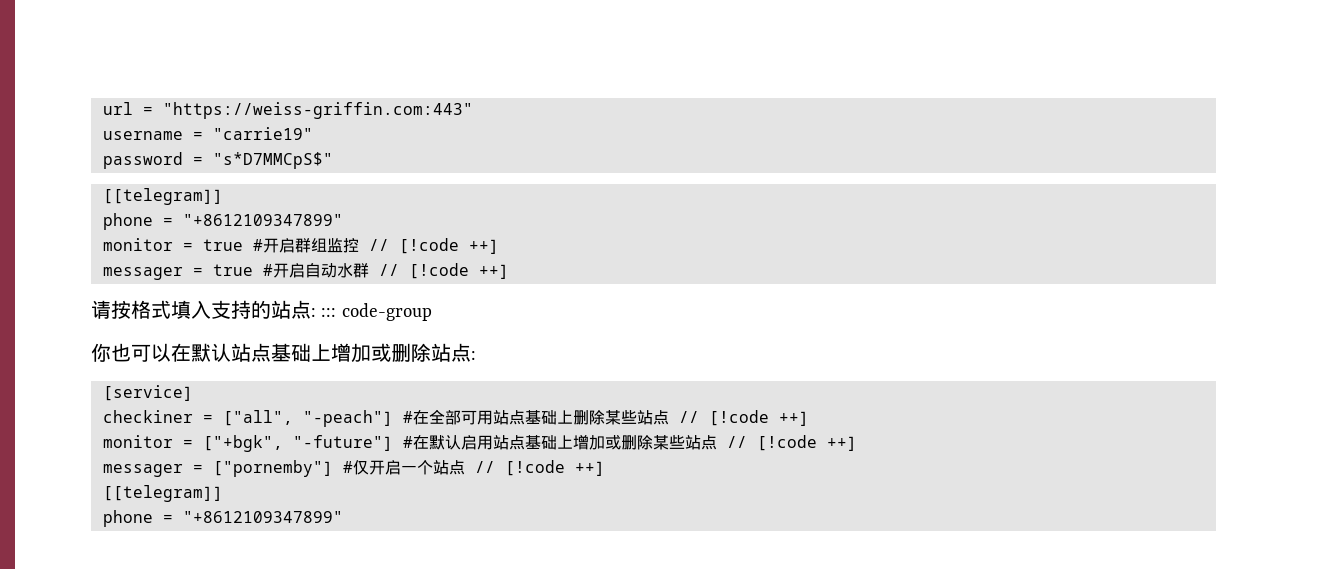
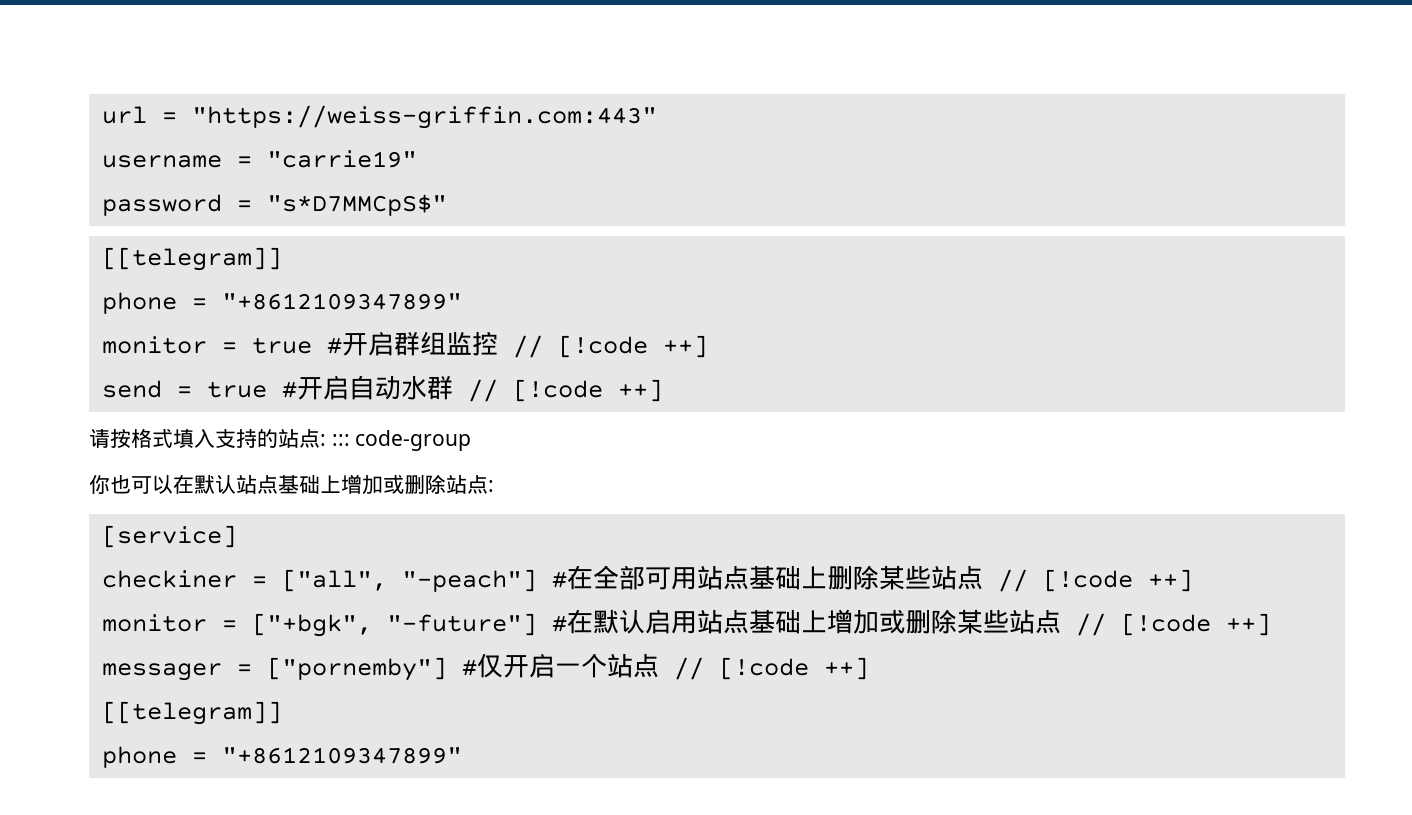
- messager = true #开启自动水群 // [!code ++]
+ send = true #开启自动水群 // [!code ++]

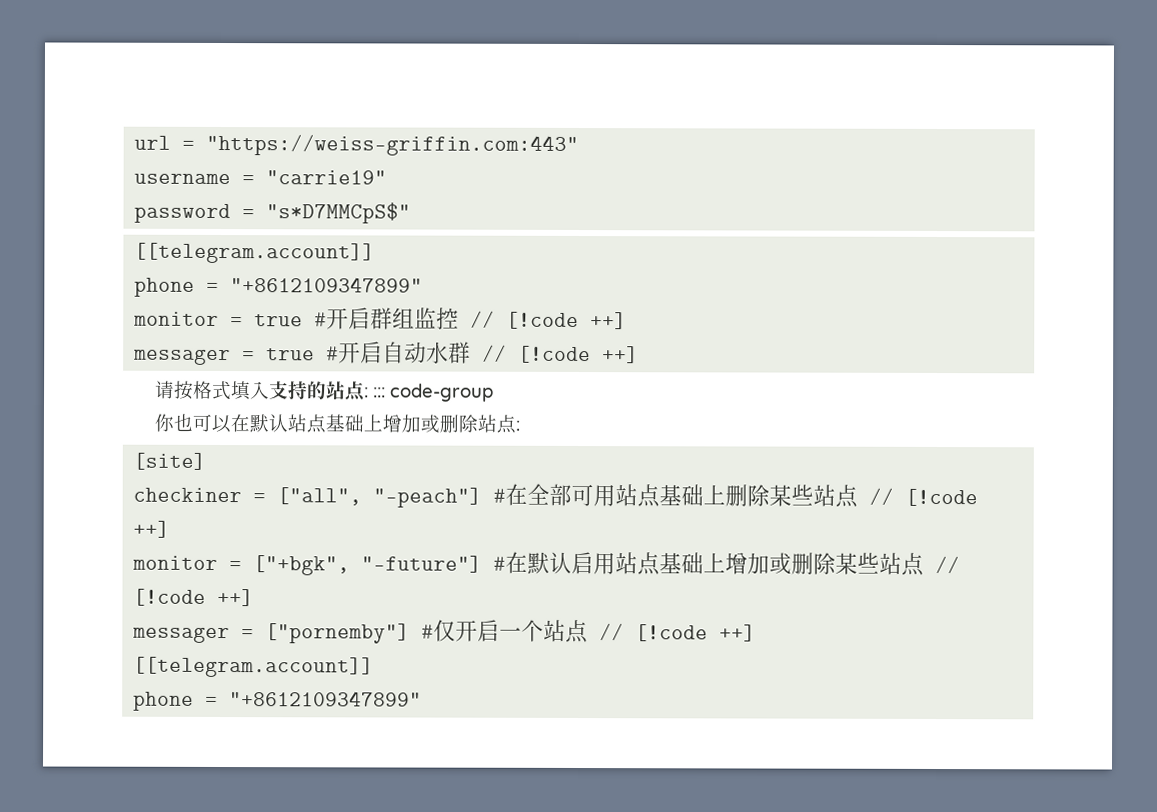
  password = "s*D7MMCpS$"
- [[telegram]]
+ [[telegram.account]]
- send = true #开启自动水群 // [!code ++]
+ messager = true #开启自动水群 // [!code ++]
- [service]
+ [site]
  messager = ["pornemby"] #仅开启一个站点 // [!code ++]
- [[telegram]]
+ [[telegram.account]]

